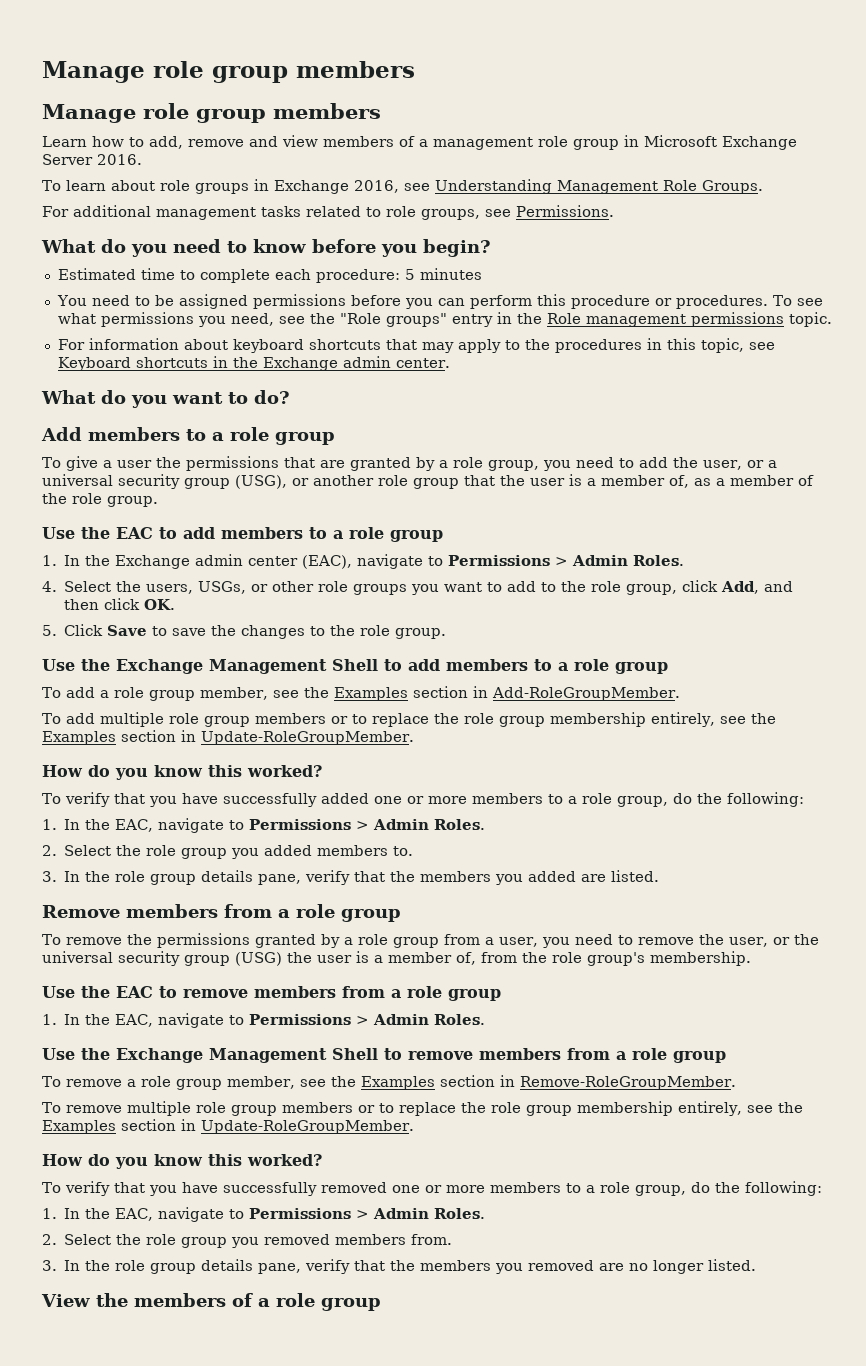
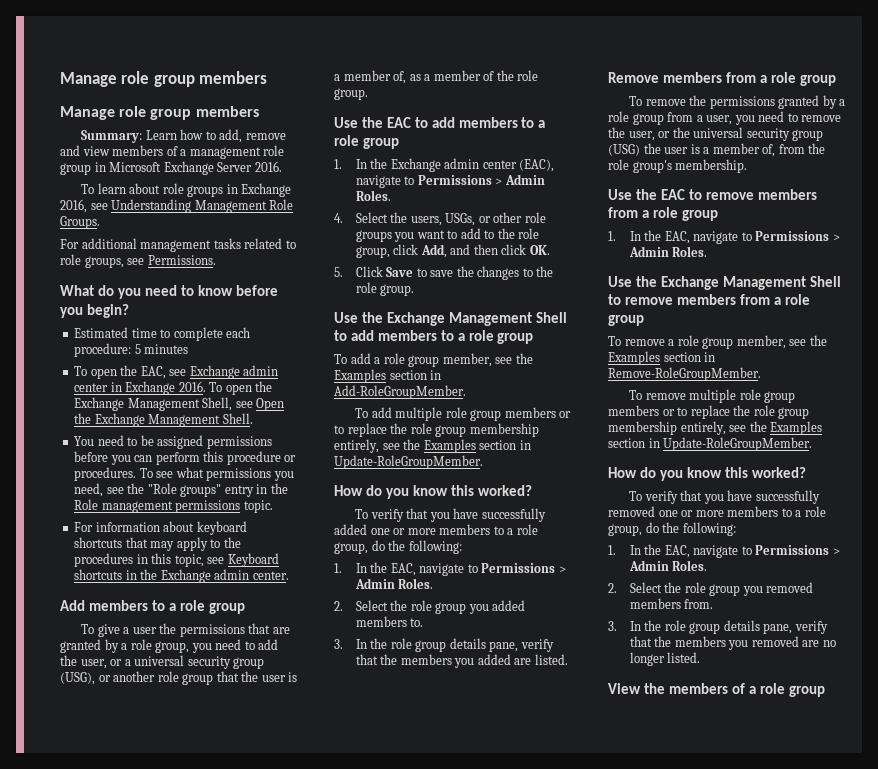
- Learn how to add, remove and view members of a management role group in Microsoft Exchange Server 2016.
+ Summary: Learn how to add, remove and view members of a management role group in Microsoft Exchange Server 2016.
+ To open the EAC, see Exchange admin center in Exchange 2016. To open the Exchange Management Shell, see Open the Exchange Management Shell.
- What do you want to do?

